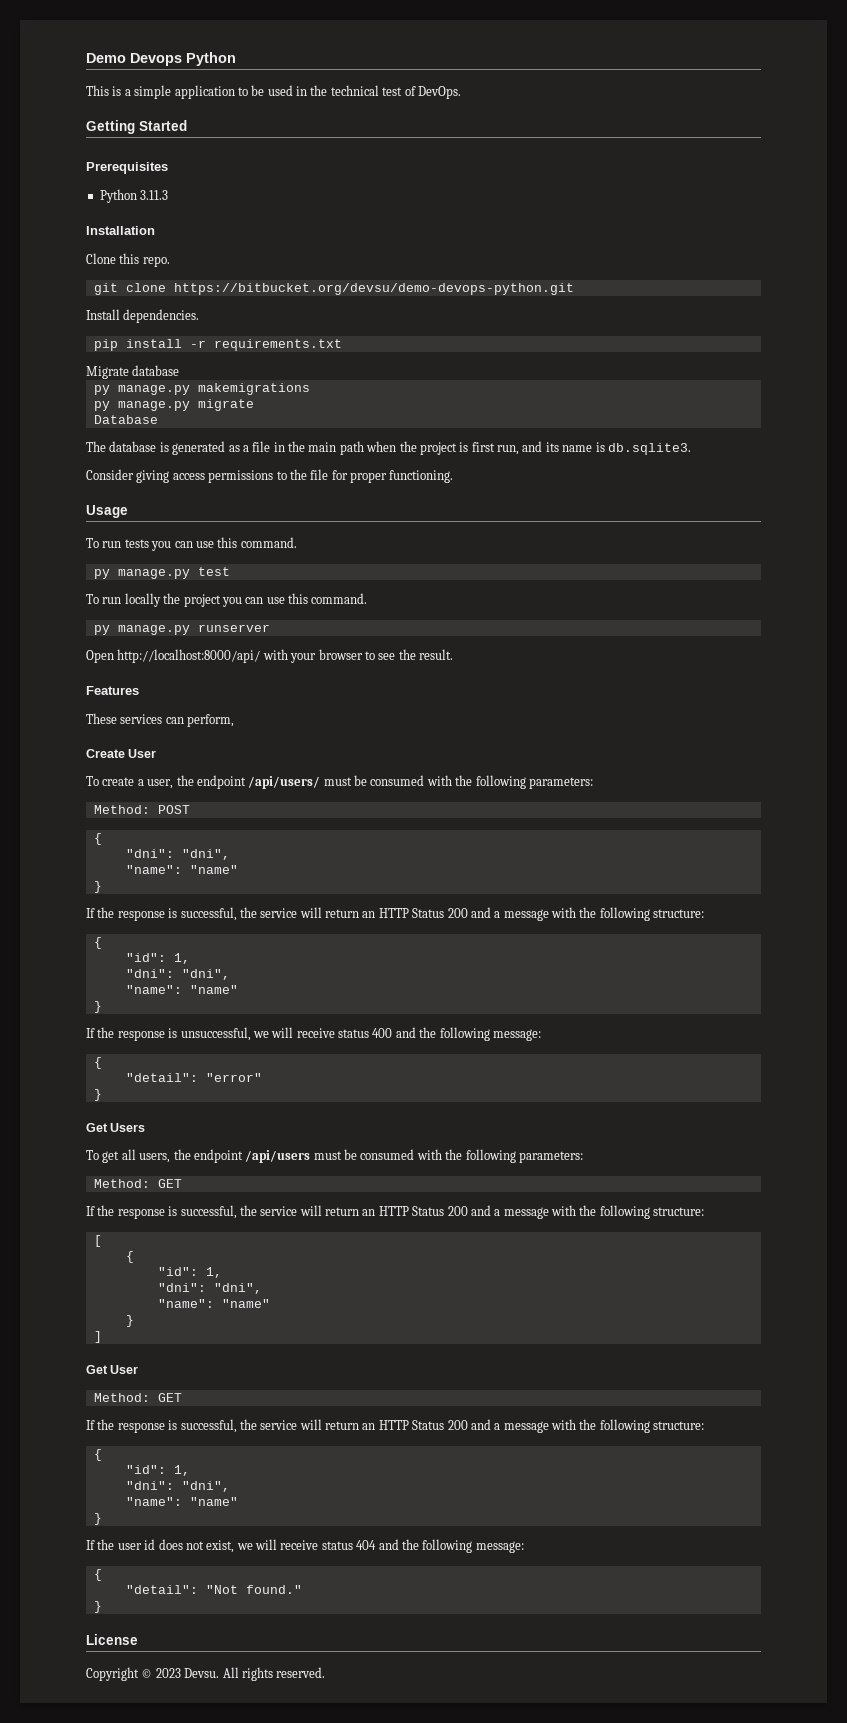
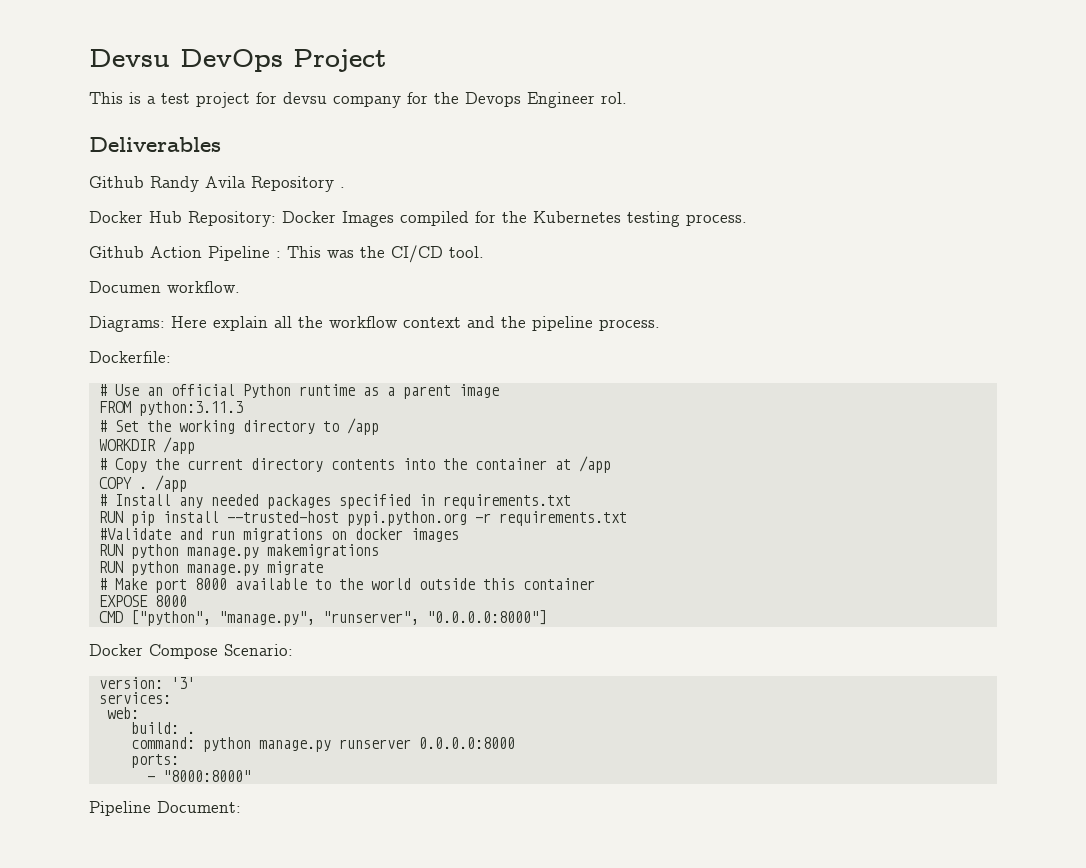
- Demo Devops Python
+ Devsu DevOps Project
- This is a simple application to be used in the technical test of DevOps.
- Getting Started
- Prerequisites
- Python 3.11.3
- Installation
- Clone this repo.
- git clone https://bitbucket.org/devsu/demo-devops-python.git
- Install dependencies.
- pip install -r requirements.txt
- Migrate database
- py manage.py makemigrations
+ This is a test project for devsu company for the Devops Engineer rol.
+ Deliverables
+ Github Randy Avila Repository .
+ Docker Hub Repository: Docker Images compiled for the Kubernetes testing process.
+ Github Action Pipeline : This was the CI/CD tool.
+ Documen workflow.
+ Diagrams: Here explain all the workflow context and the pipeline process.
+ Dockerfile:
+ # Use an official Python runtime as a parent image
+ FROM python:3.11.3
+ # Set the working directory to /app
+ WORKDIR /app
+ # Copy the current directory contents into the container at /app
+ COPY . /app
+ # Install any needed packages specified in requirements.txt
+ RUN pip install --trusted-host pypi.python.org -r requirements.txt
+ #Validate and run migrations on docker images
+ RUN python manage.py makemigrations
- py manage.py migrate
+ RUN python manage.py migrate
- Database
- The database is generated as a file in the main path when the project is first run, and its name is db.sqlite3.
- Consider giving access permissions to the file for proper functioning.
- Usage
- To run tests you can use this command.
- py manage.py test
- To run locally the project you can use this command.
- py manage.py runserver
- Open http://localhost:8000/api/ with your browser to see the result.
- Features
- These services can perform,
- Create User
- To create a user, the endpoint /api/users/ must be consumed with the following parameters:
- Method: POST
- {
- "dni": "dni",
- "name": "name"
- }
- If the response is successful, the service will return an HTTP Status 200 and a message with the following structure:
- {
- "id": 1,
- "dni": "dni",
- "name": "name"
- }
- If the response is unsuccessful, we will receive status 400 and the following message:
- {
- "detail": "error"
- }
- Get Users
- To get all users, the endpoint /api/users must be consumed with the following parameters:
- Method: GET
- If the response is successful, the service will return an HTTP Status 200 and a message with the following structure:
- [
- {
- "id": 1,
- "dni": "dni",
- "name": "name"
- }
- ]
- Get User
- Method: GET
- If the response is successful, the service will return an HTTP Status 200 and a message with the following structure:
- {
- "id": 1,
- "dni": "dni",
- "name": "name"
- }
- If the user id does not exist, we will receive status 404 and the following message:
- {
- "detail": "Not found."
- }
- License
- Copyright © 2023 Devsu. All rights reserved.
+ # Make port 8000 available to the world outside this container
+ EXPOSE 8000
+ CMD ["python", "manage.py", "runserver", "0.0.0.0:8000"]
+ Docker Compose Scenario:
+ version: '3'
+ services:
+ web:
+ build: .
+ command: python manage.py runserver 0.0.0.0:8000
+ ports:
+ - "8000:8000"
+ Pipeline Document:

